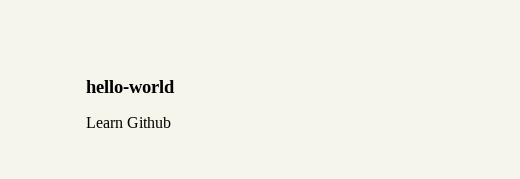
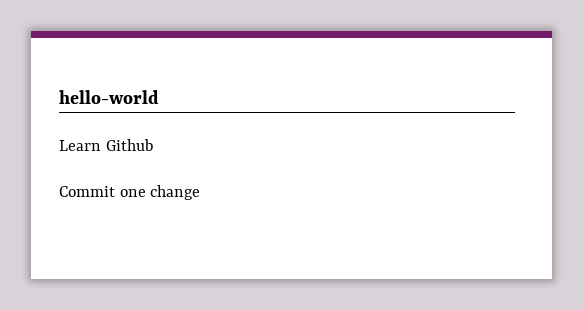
+ Commit one change

